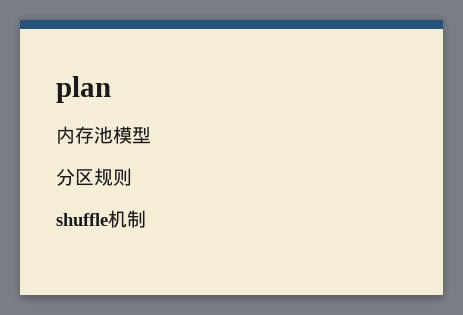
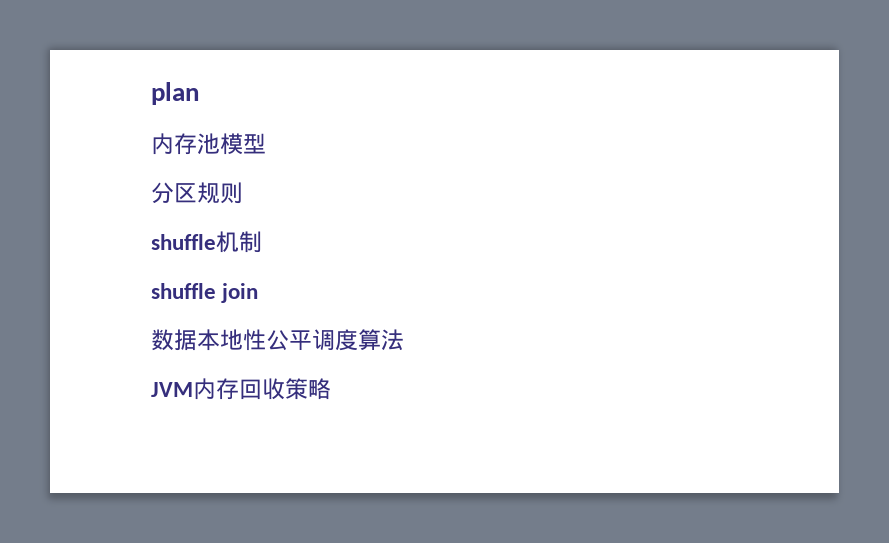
+ shuffle join
+ 数据本地性公平调度算法
+ JVM内存回收策略

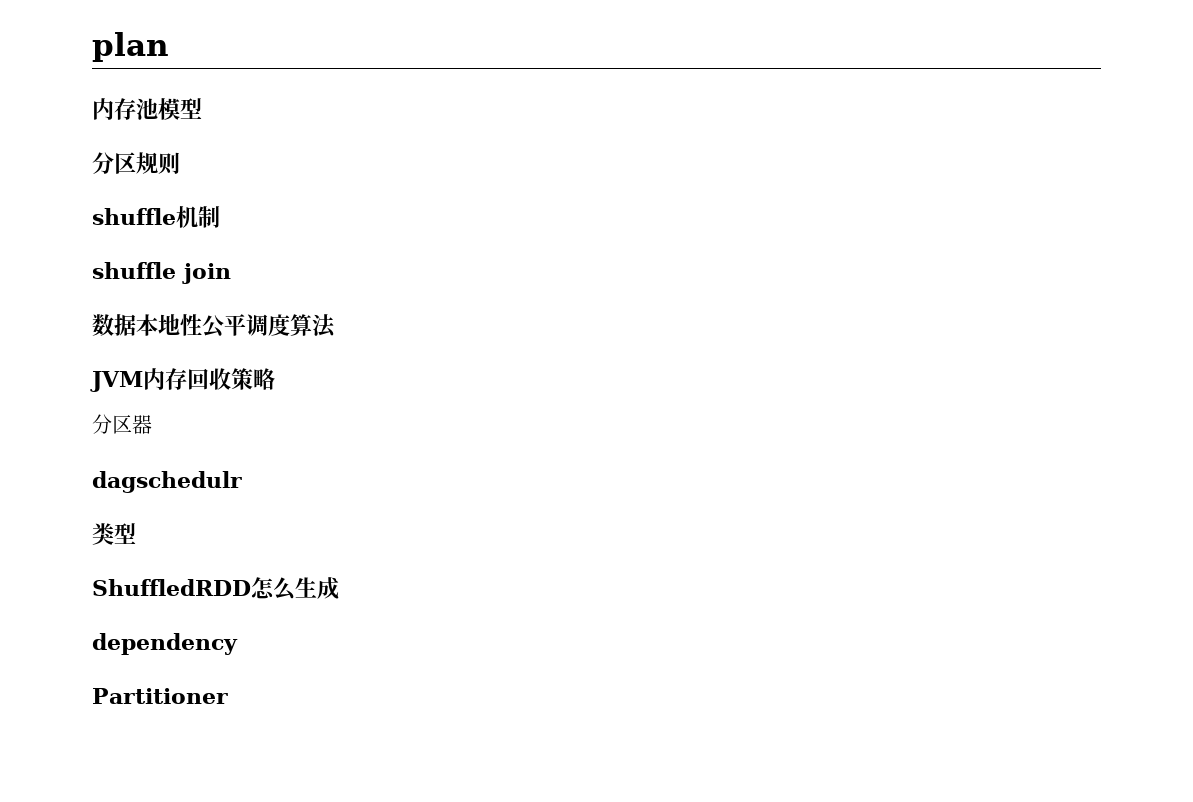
+ 分区器
+ dagschedulr
+ 类型
+ ShuffledRDD怎么生成
+ dependency
+ Partitioner

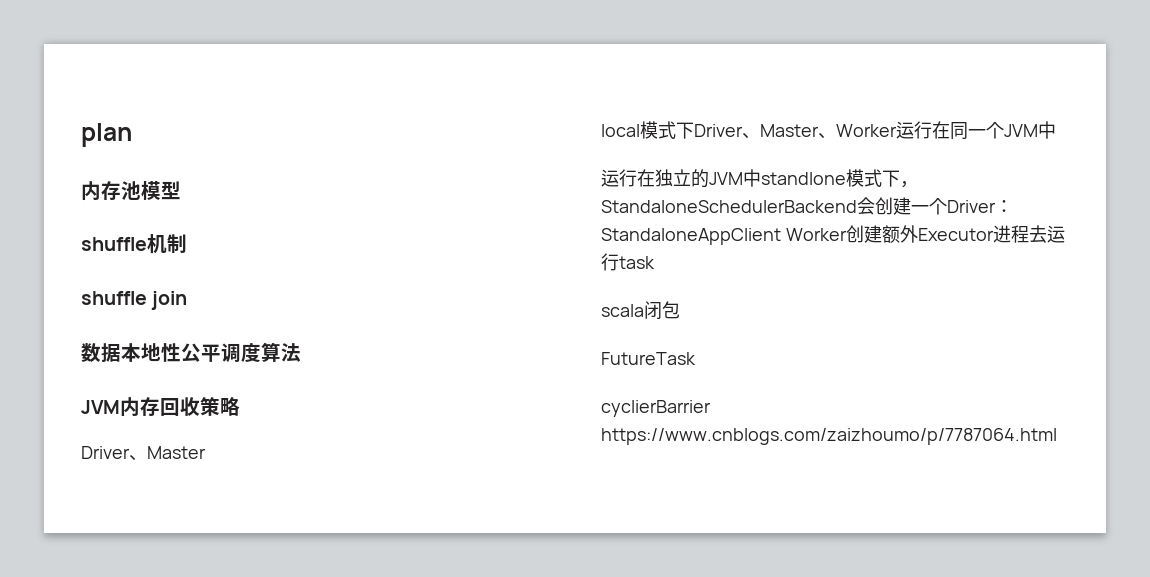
- 分区规则
  JVM内存回收策略
- 分区器
- dagschedulr
- 类型
- ShuffledRDD怎么生成
- dependency
- Partitioner
+ Driver、Master
+ local模式下Driver、Master、Worker运行在同一个JVM中
+ 运行在独立的JVM中standlone模式下，StandaloneSchedulerBackend会创建一个Driver：StandaloneAppClient Worker创建额外Executor进程去运行task
+ scala闭包
+ FutureTask
+ cyclierBarrier https://www.cnblogs.com/zaizhoumo/p/7787064.html

